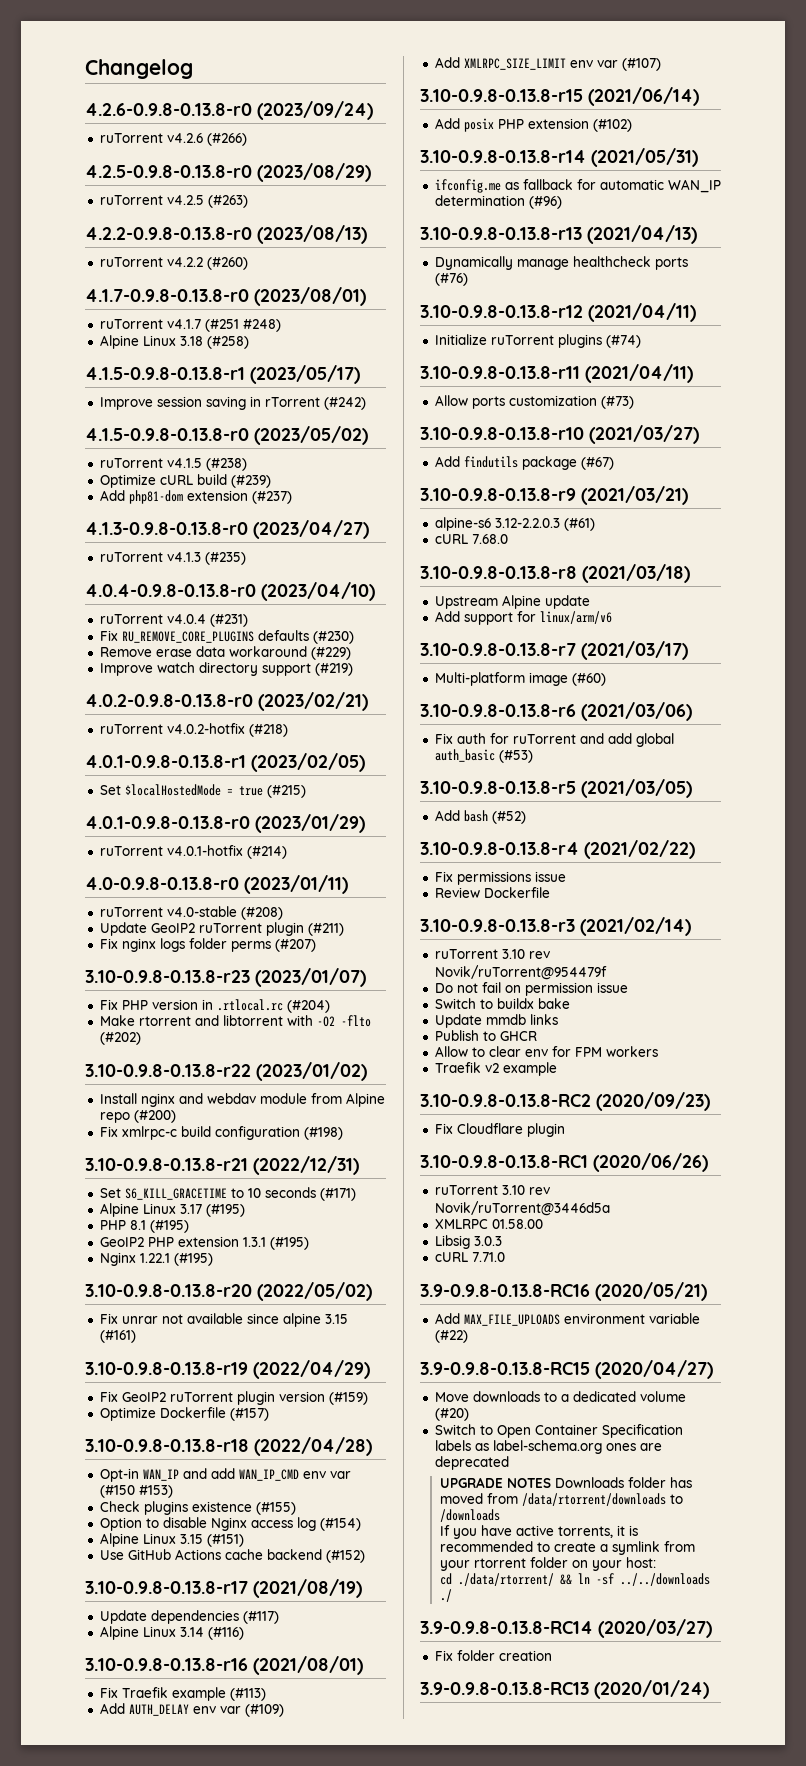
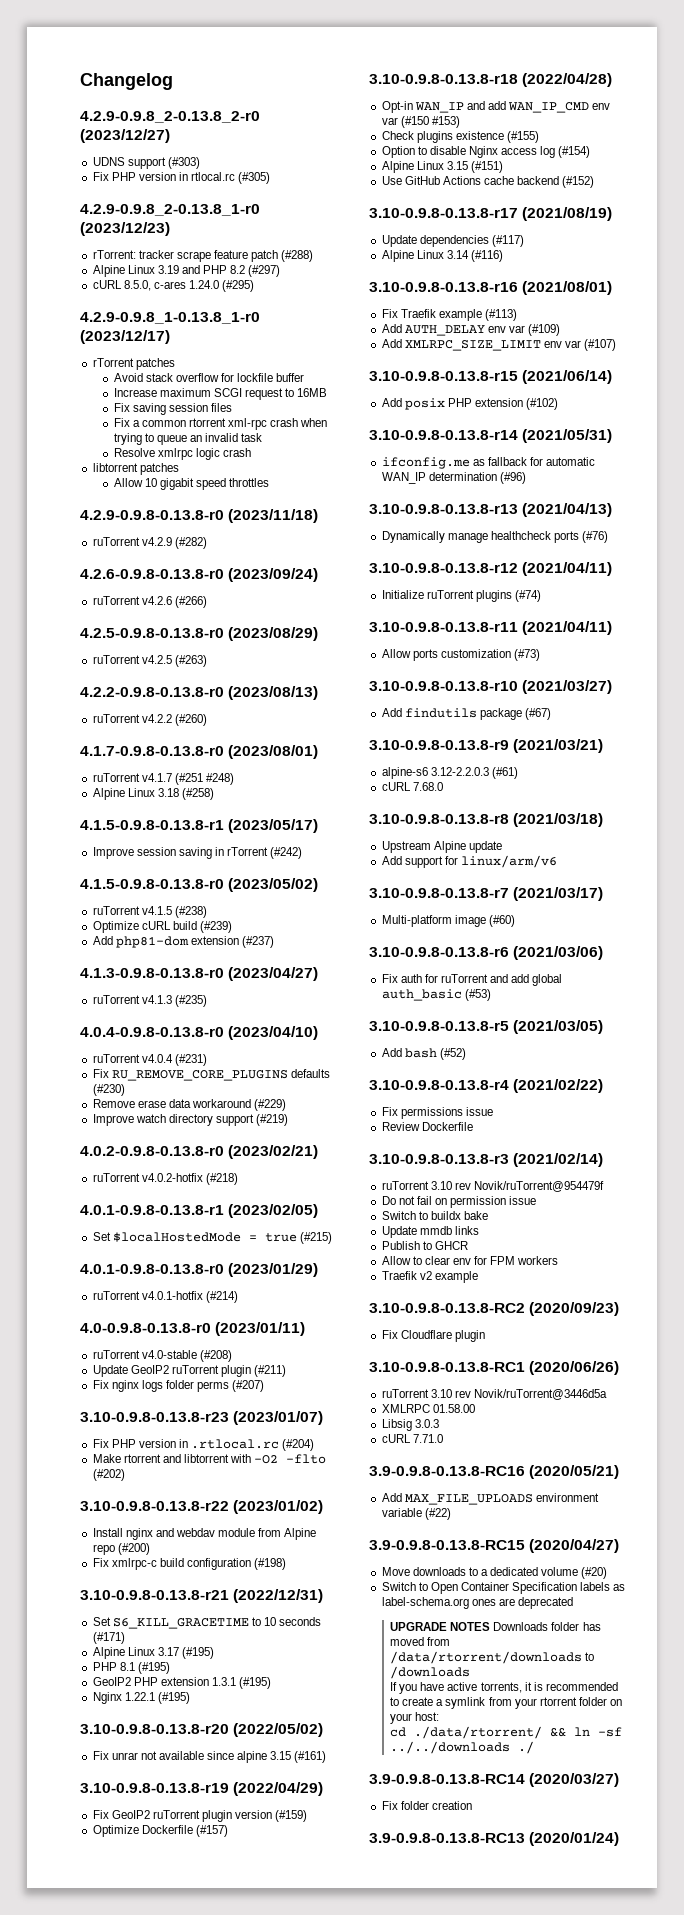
+ 4.2.9-0.9.8_2-0.13.8_2-r0 (2023/12/27)
+ UDNS support (#303)
+ Fix PHP version in rtlocal.rc (#305)
+ 4.2.9-0.9.8_2-0.13.8_1-r0 (2023/12/23)
+ rTorrent: tracker scrape feature patch (#288)
+ Alpine Linux 3.19 and PHP 8.2 (#297)
+ cURL 8.5.0, c-ares 1.24.0 (#295)
+ 4.2.9-0.9.8_1-0.13.8_1-r0 (2023/12/17)
+ rTorrent patches
+ Avoid stack overflow for lockfile buffer
+ Increase maximum SCGI request to 16MB
+ Fix saving session files
+ Fix a common rtorrent xml-rpc crash when trying to queue an invalid task
+ Resolve xmlrpc logic crash
+ libtorrent patches
+ Allow 10 gigabit speed throttles
+ 4.2.9-0.9.8-0.13.8-r0 (2023/11/18)
+ ruTorrent v4.2.9 (#282)

